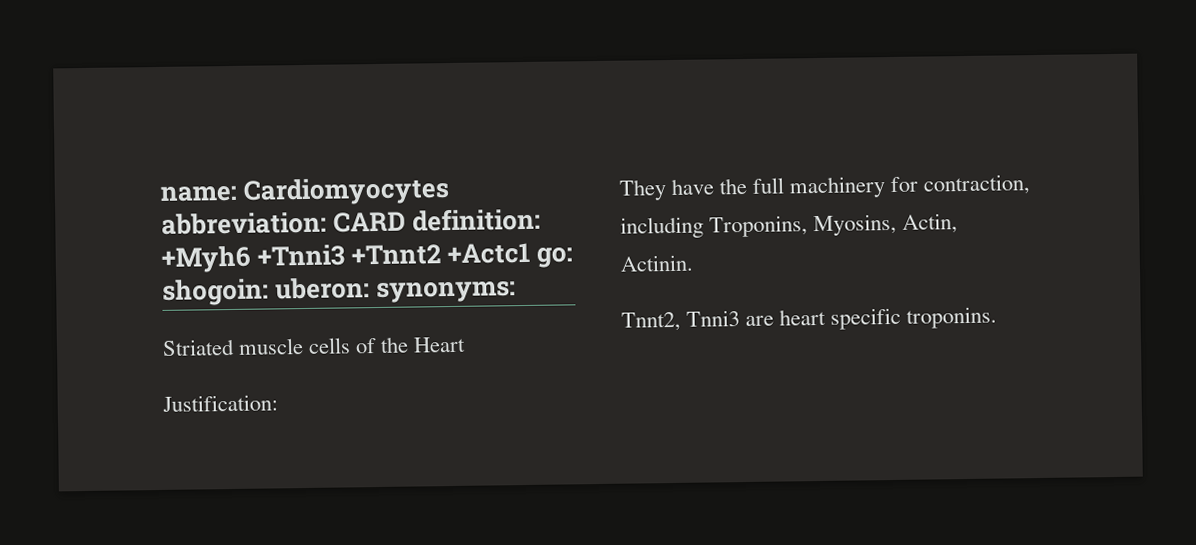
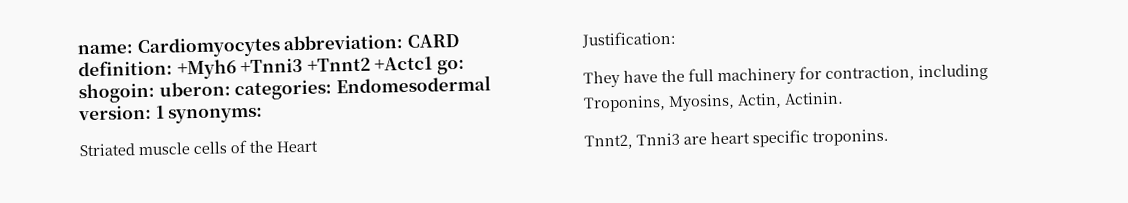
- name: Cardiomyocytes abbreviation: CARD definition: +Myh6 +Tnni3 +Tnnt2 +Actc1 go: shogoin: uberon: synonyms:
+ name: Cardiomyocytes abbreviation: CARD definition: +Myh6 +Tnni3 +Tnnt2 +Actc1 go: shogoin: uberon: categories: Endomesodermal version: 1 synonyms:

